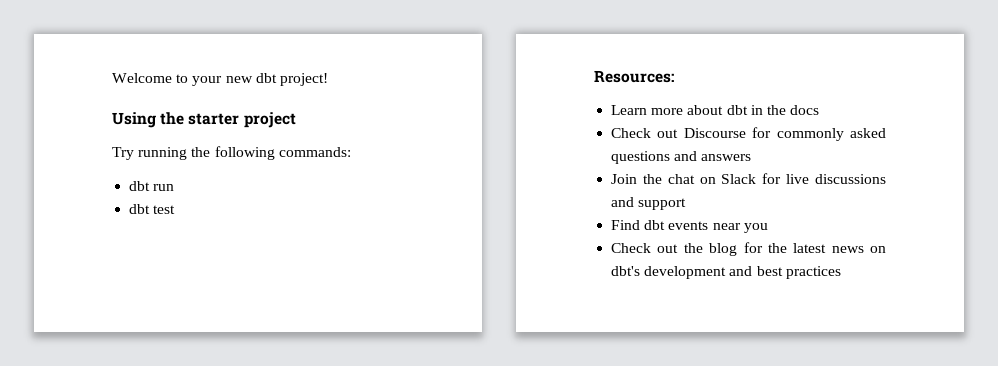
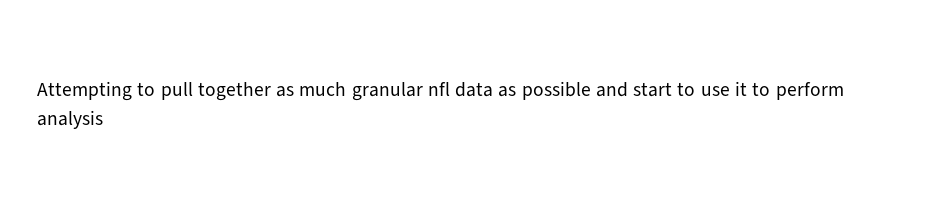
- Welcome to your new dbt project!
- Using the starter project
- Try running the following commands:
- dbt run
- dbt test
- Resources:
- Learn more about dbt in the docs
- Check out Discourse for commonly asked questions and answers
- Join the chat on Slack for live discussions and support
- Find dbt events near you
- Check out the blog for the latest news on dbt's development and best practices
+ Attempting to pull together as much granular nfl data as possible and start to use it to perform analysis

